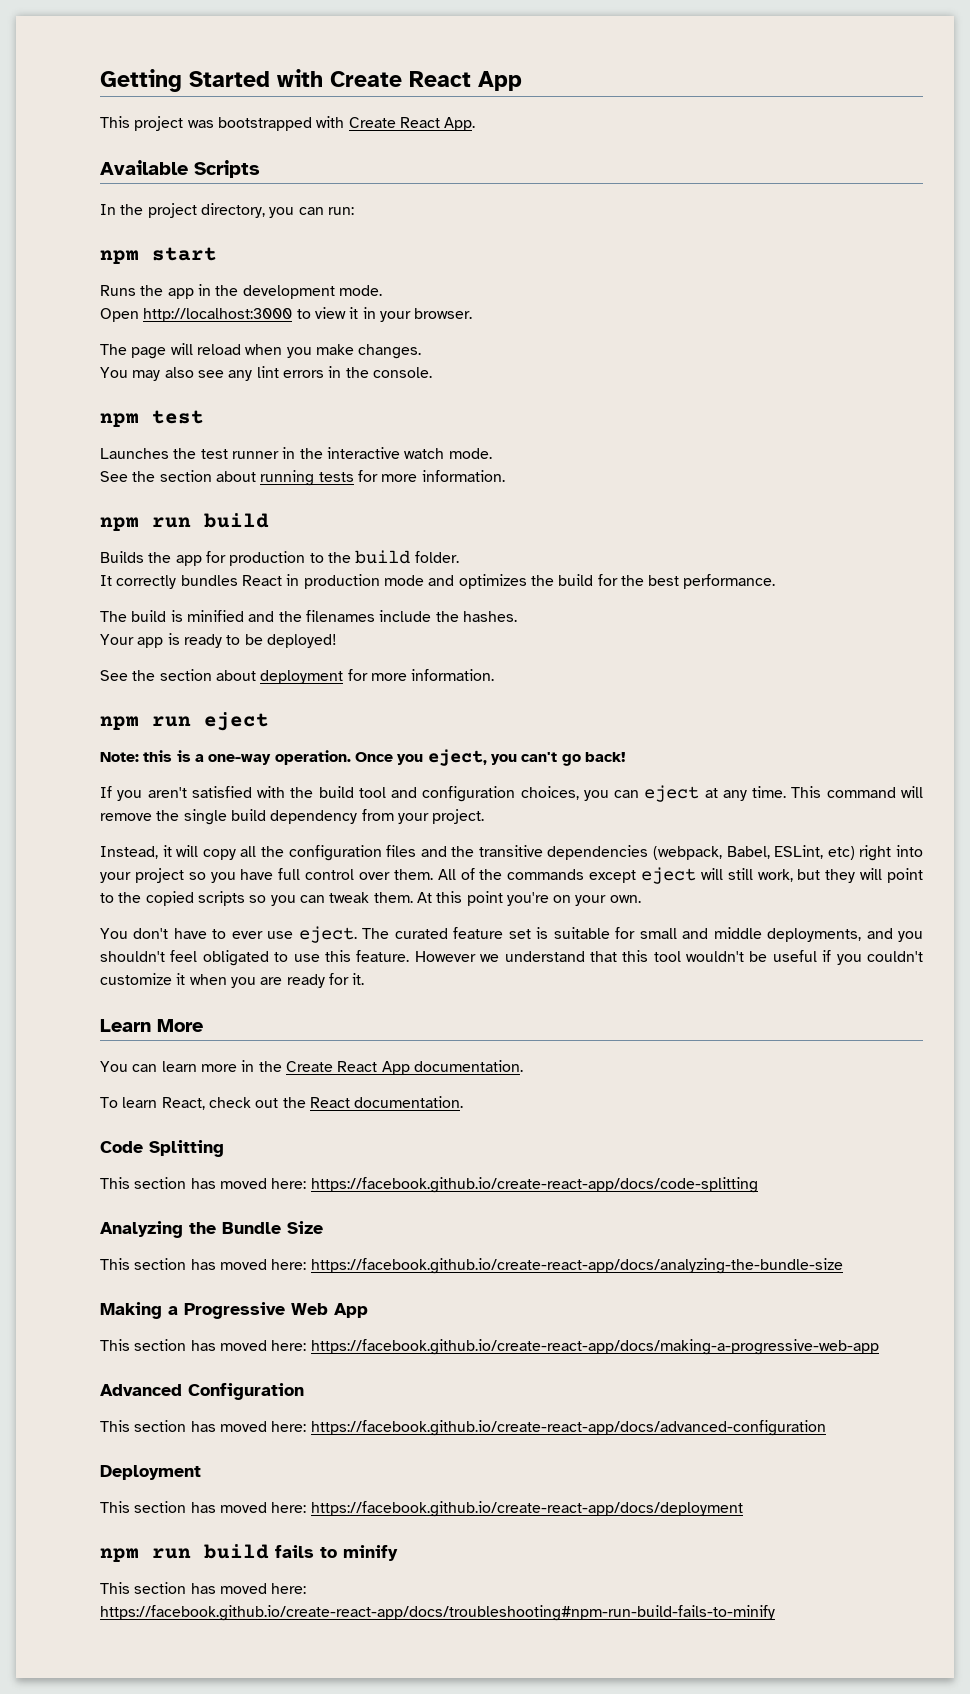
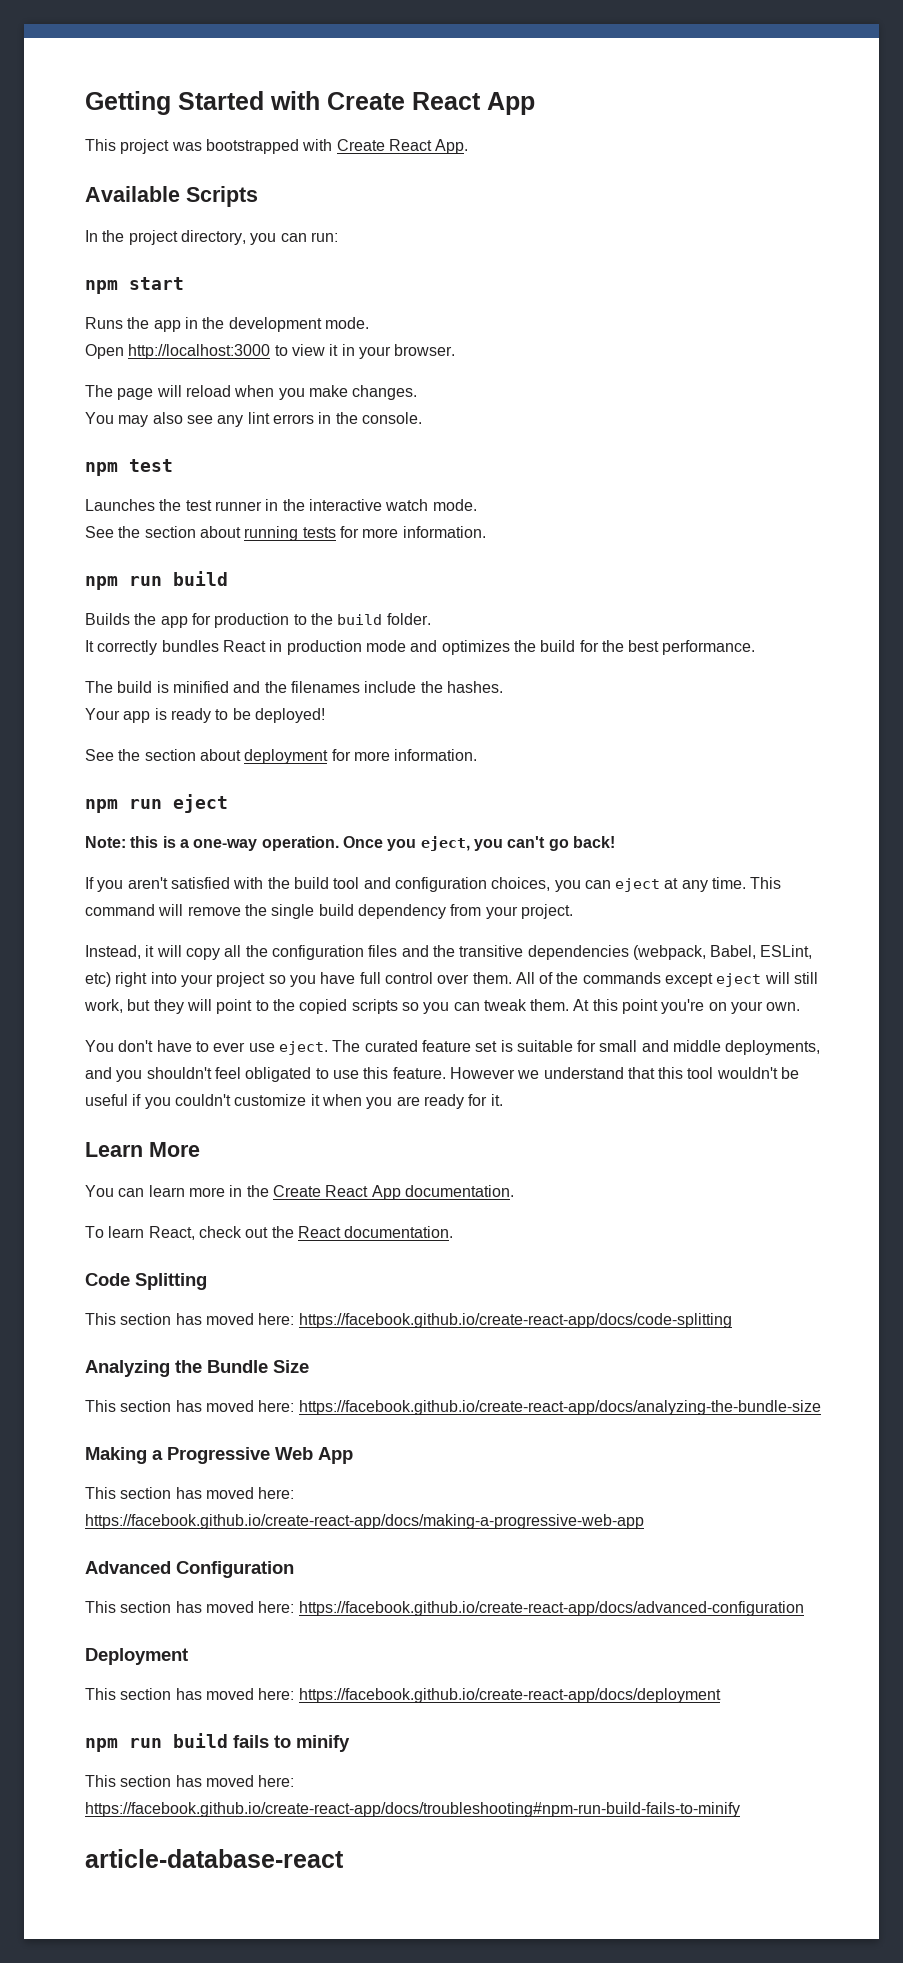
+ article-database-react

